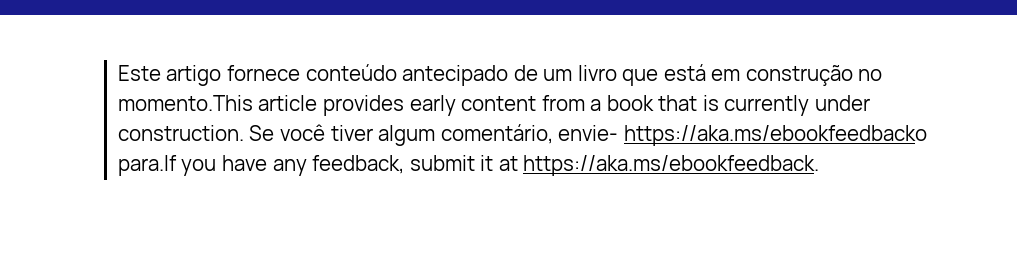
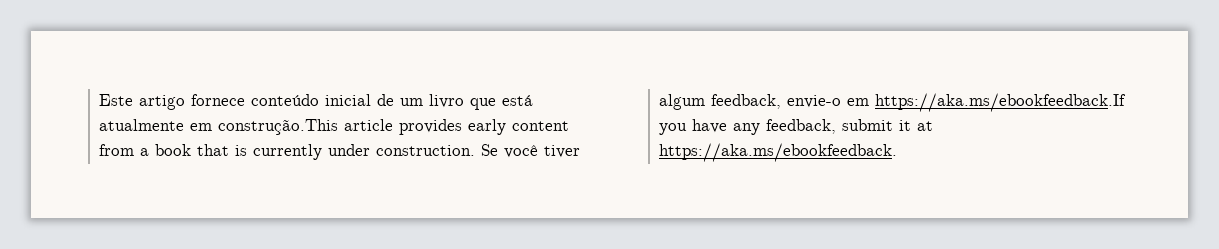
- Este artigo fornece conteúdo antecipado de um livro que está em construção no momento.This article provides early content from a book that is currently under construction.
+ Este artigo fornece conteúdo inicial de um livro que está atualmente em construção.This article provides early content from a book that is currently under construction.
- Se você tiver algum comentário, envie- https://aka.ms/ebookfeedbacko para.If you have any feedback, submit it at https://aka.ms/ebookfeedback.
+ Se você tiver algum feedback, envie-o em https://aka.ms/ebookfeedback.If you have any feedback, submit it at https://aka.ms/ebookfeedback.

